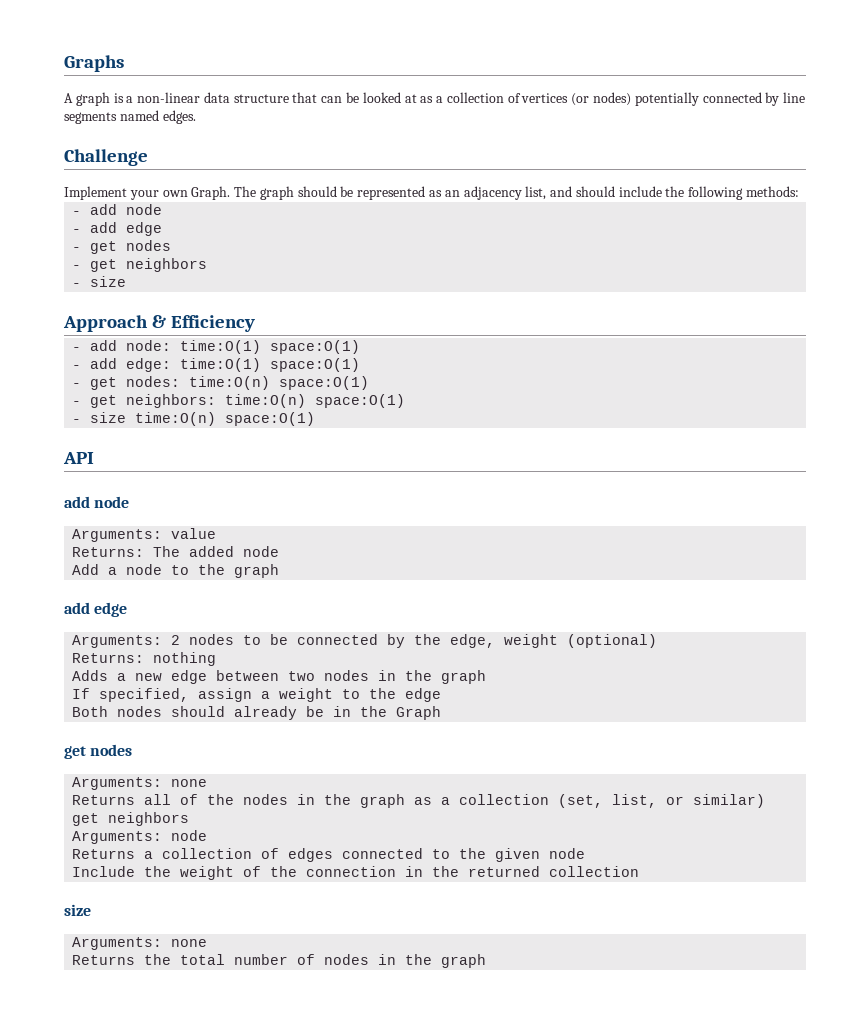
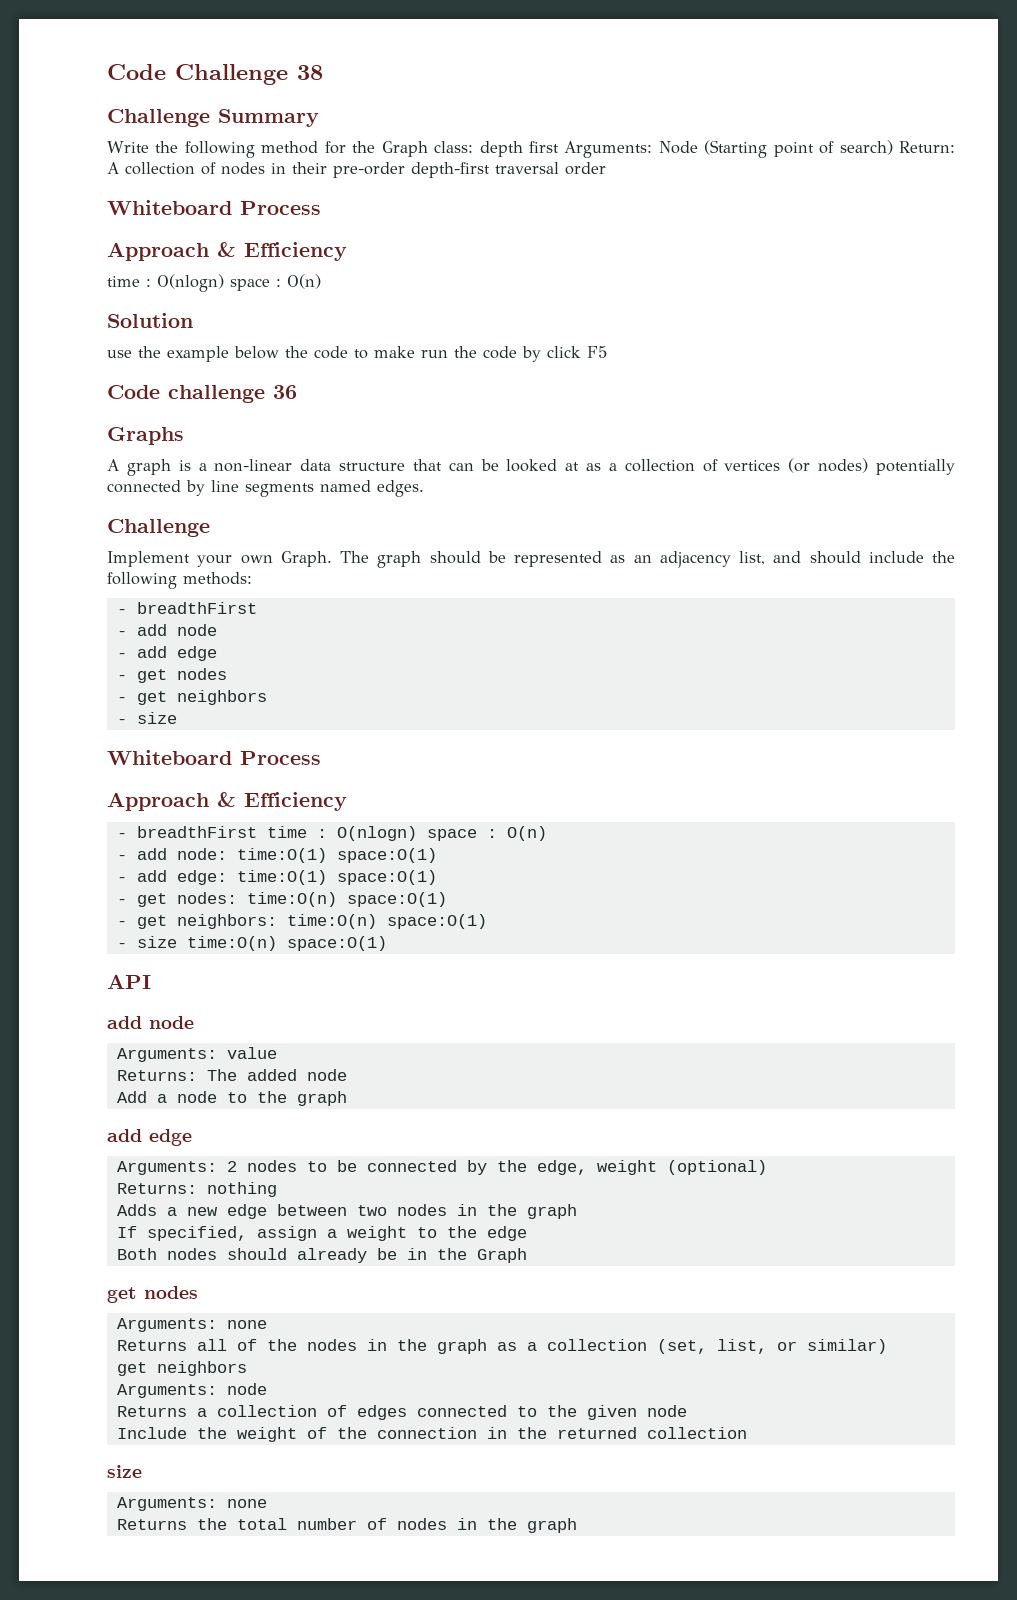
+ Code Challenge 38
+ Challenge Summary
+ Write the following method for the Graph class: depth first Arguments: Node (Starting point of search) Return: A collection of nodes in their pre-order depth-first traversal order
+ Whiteboard Process
+ Approach & Efficiency
+ time : O(nlogn) space : O(n)
+ Solution
+ use the example below the code to make run the code by click F5
+ Code challenge 36
  The graph should be represented as an adjacency list, and should include the following methods:
+ - breadthFirst
  - get neighbors
  - size
+ Whiteboard Process
  Approach & Efficiency
+ - breadthFirst time : O(nlogn) space : O(n)

